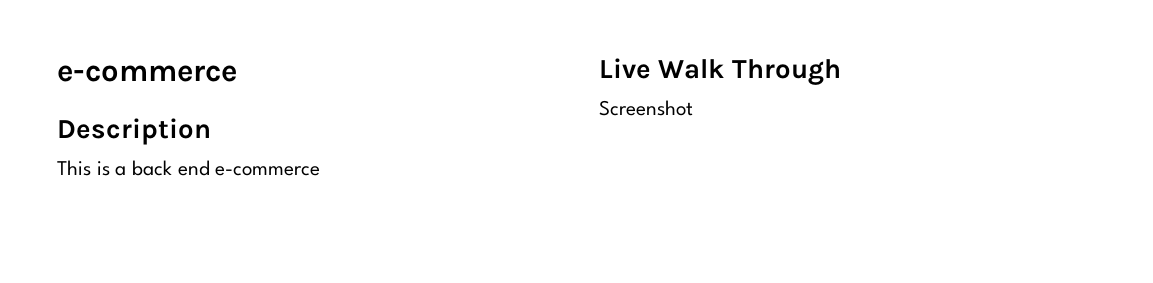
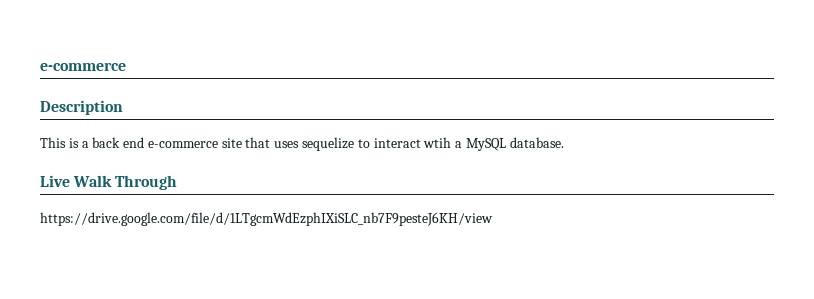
- This is a back end e-commerce
+ This is a back end e-commerce site that uses sequelize to interact wtih a MySQL database.
- Screenshot
+ https://drive.google.com/file/d/1LTgcmWdEzphIXiSLC_nb7F9pesteJ6KH/view

